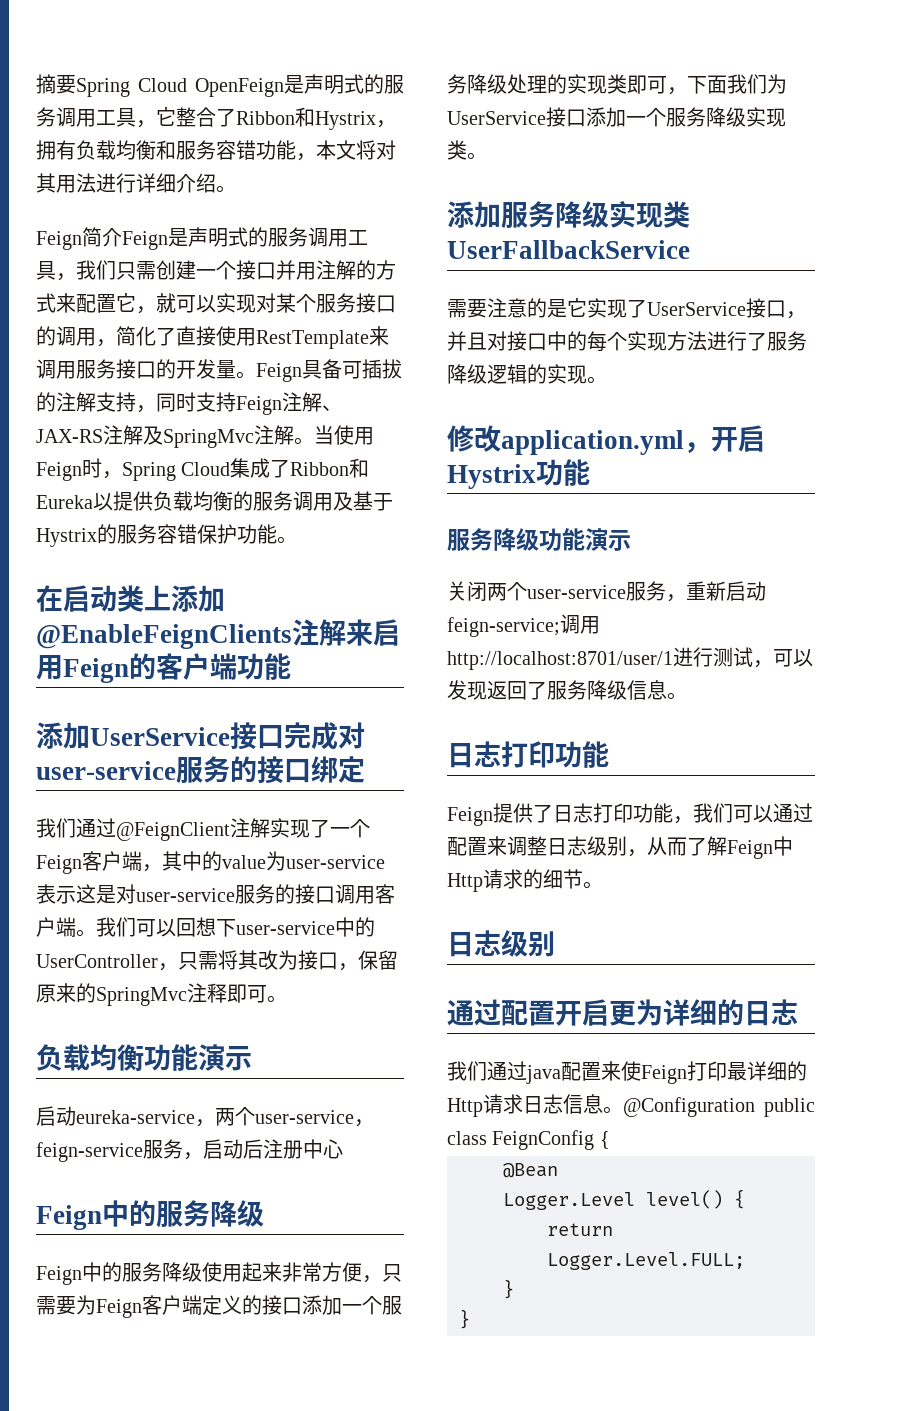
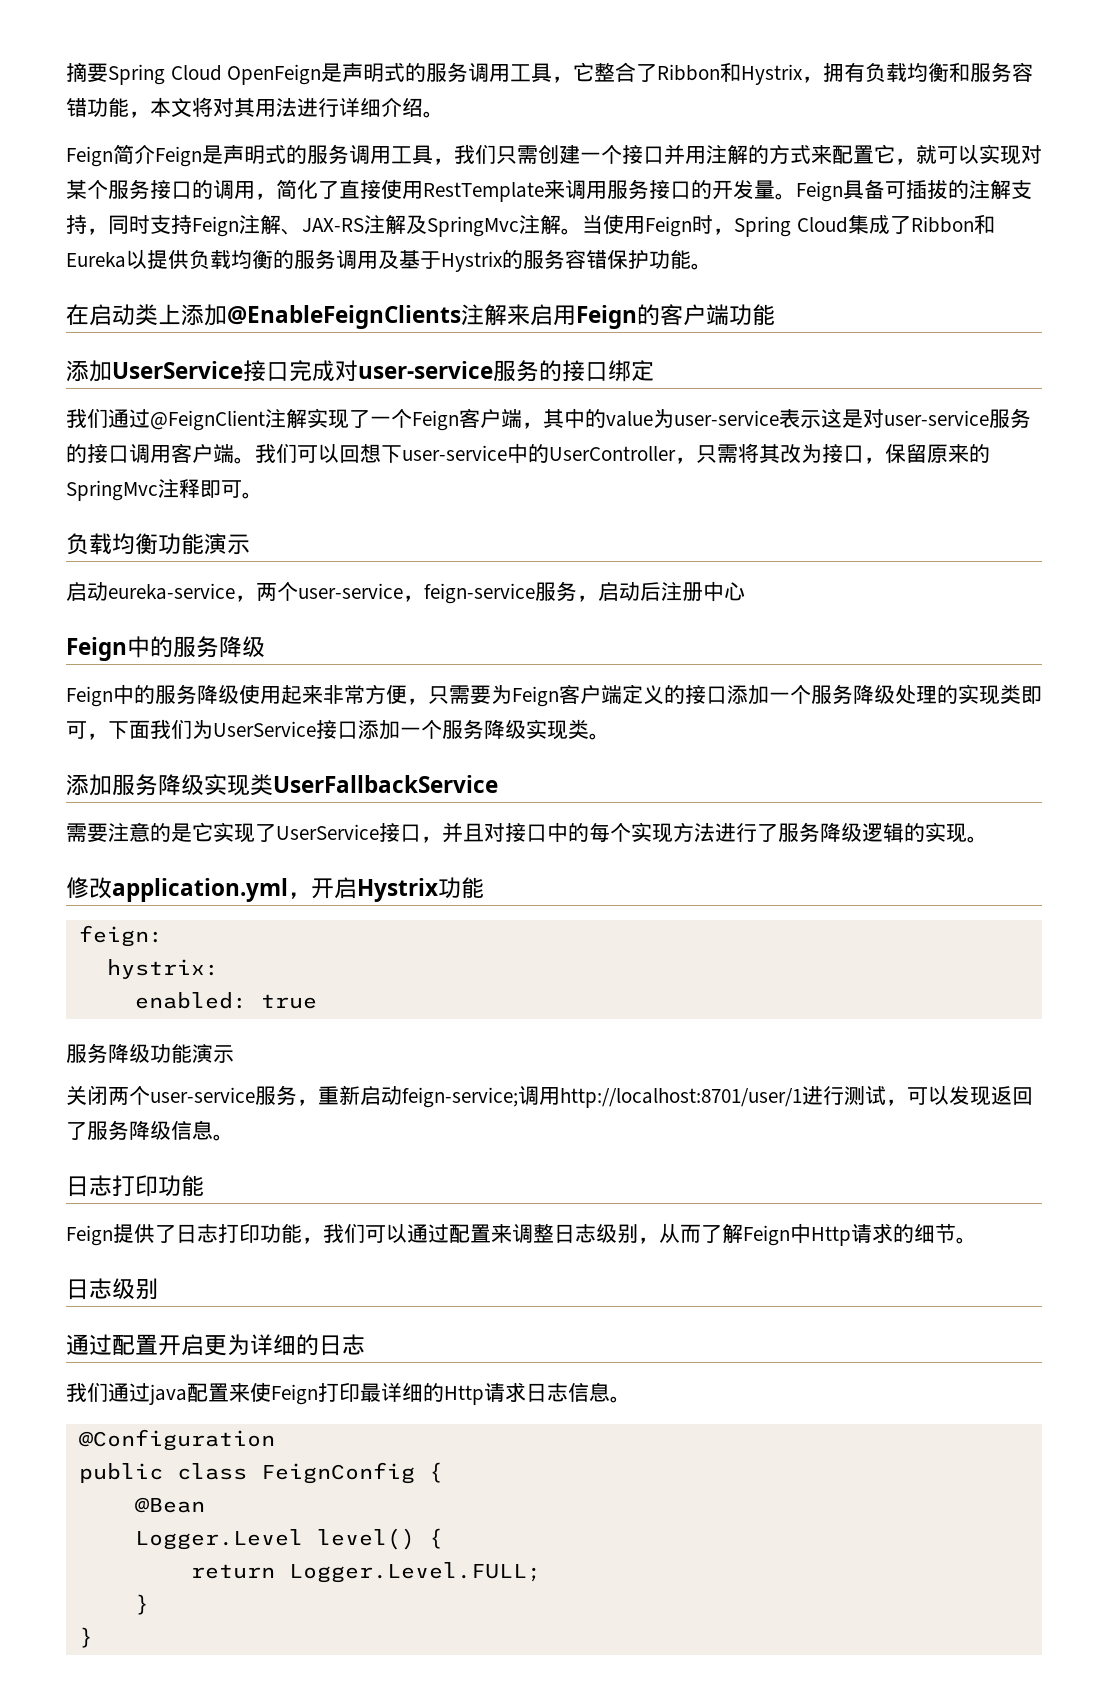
+ feign:
+ hystrix:
+ enabled: true
- 我们通过java配置来使Feign打印最详细的Http请求日志信息。@Configuration public class FeignConfig {
+ 我们通过java配置来使Feign打印最详细的Http请求日志信息。
+ @Configuration
+ public class FeignConfig {

